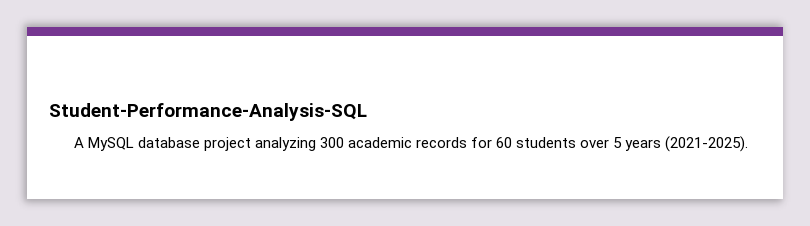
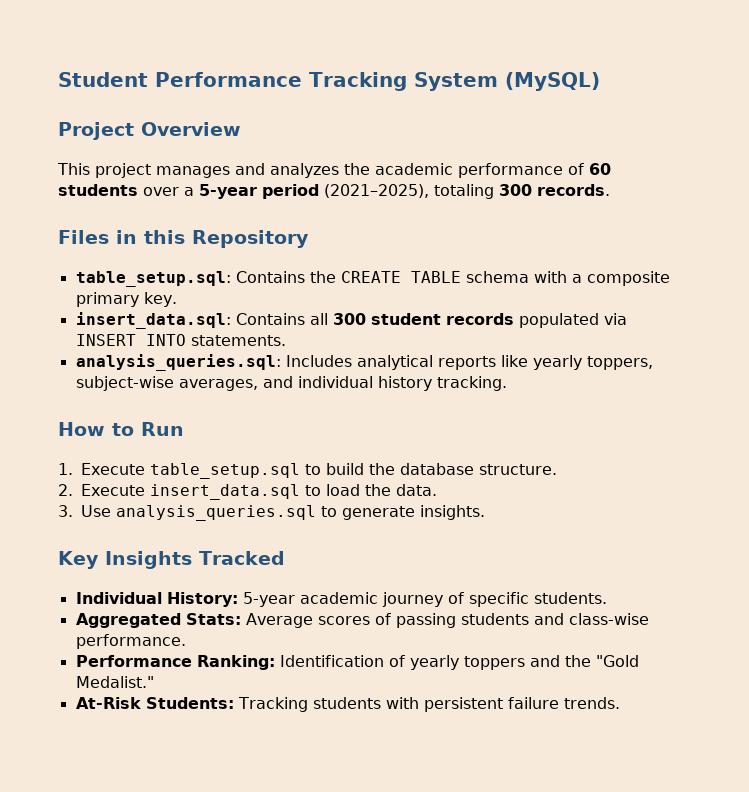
- Student-Performance-Analysis-SQL
- A MySQL database project analyzing 300 academic records for 60 students over 5 years (2021-2025).
+ Student Performance Tracking System (MySQL)
+ Project Overview
+ This project manages and analyzes the academic performance of 60 students over a 5-year period (2021–2025), totaling 300 records.
+ Files in this Repository
+ table_setup.sql: Contains the CREATE TABLE schema with a composite primary key.
+ insert_data.sql: Contains all 300 student records populated via INSERT INTO statements.
+ analysis_queries.sql: Includes analytical reports like yearly toppers, subject-wise averages, and individual history tracking.
+ How to Run
+ 1. Execute table_setup.sql to build the database structure.
+ 2. Execute insert_data.sql to load the data.
+ 3. Use analysis_queries.sql to generate insights.
+ Key Insights Tracked
+ Individual History: 5-year academic journey of specific students.
+ Aggregated Stats: Average scores of passing students and class-wise performance.
+ Performance Ranking: Identification of yearly toppers and the "Gold Medalist."
+ At-Risk Students: Tracking students with persistent failure trends.

